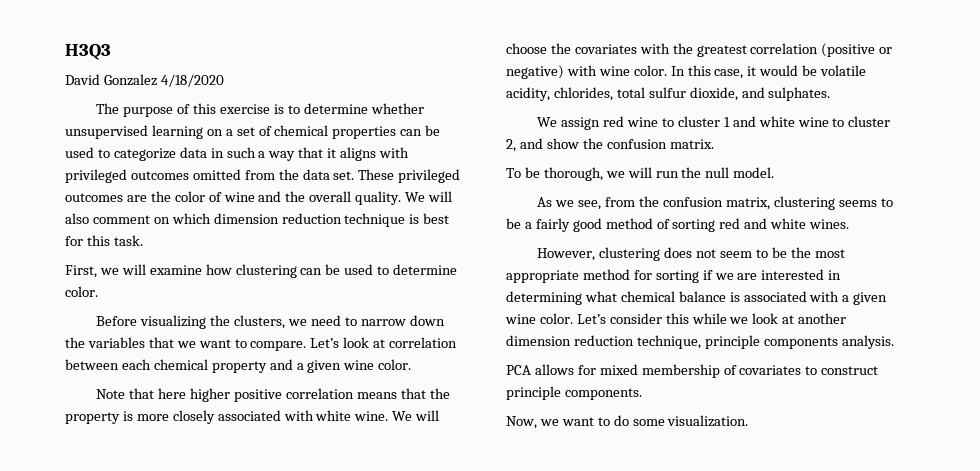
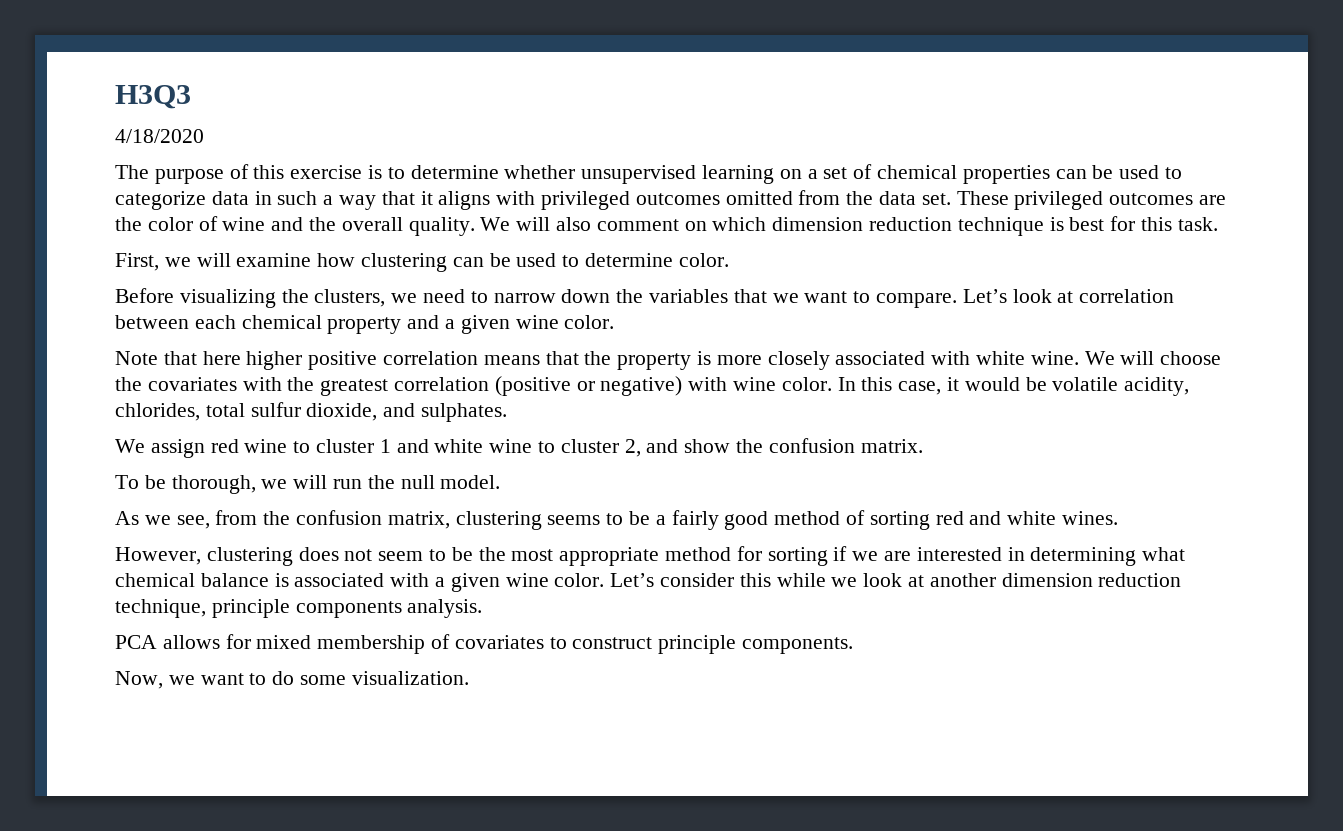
- David Gonzalez 4/18/2020
+ 4/18/2020

